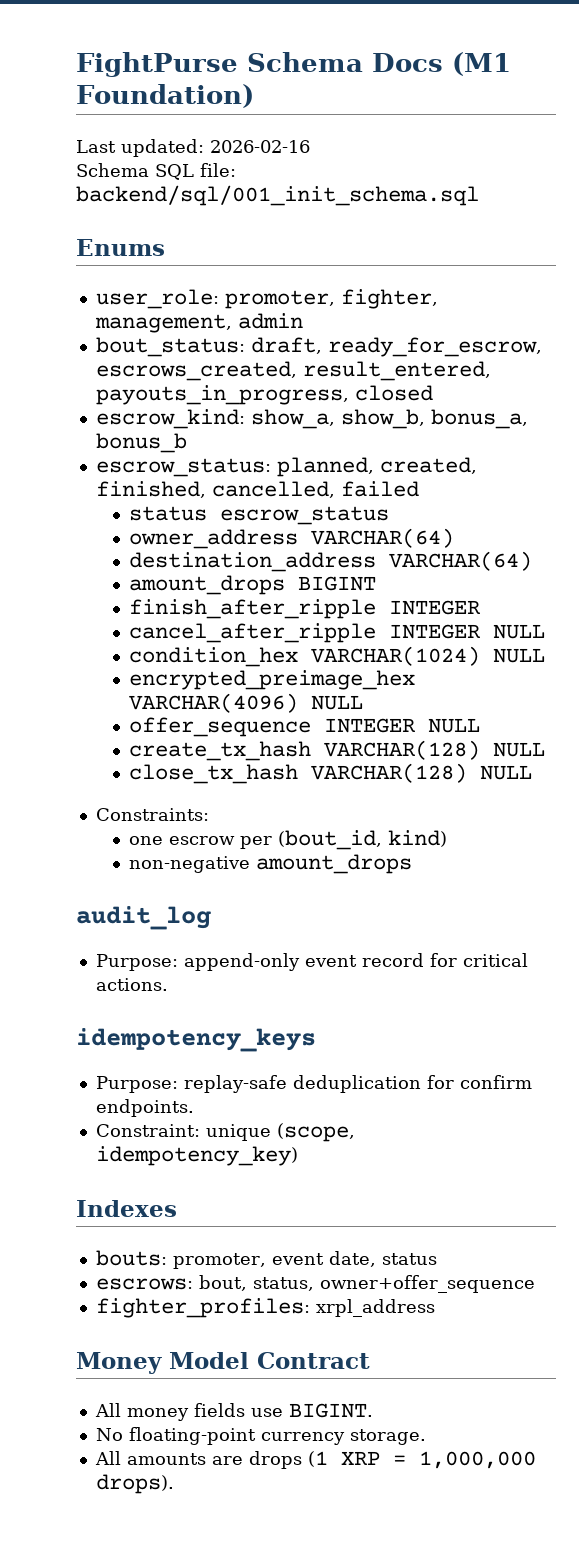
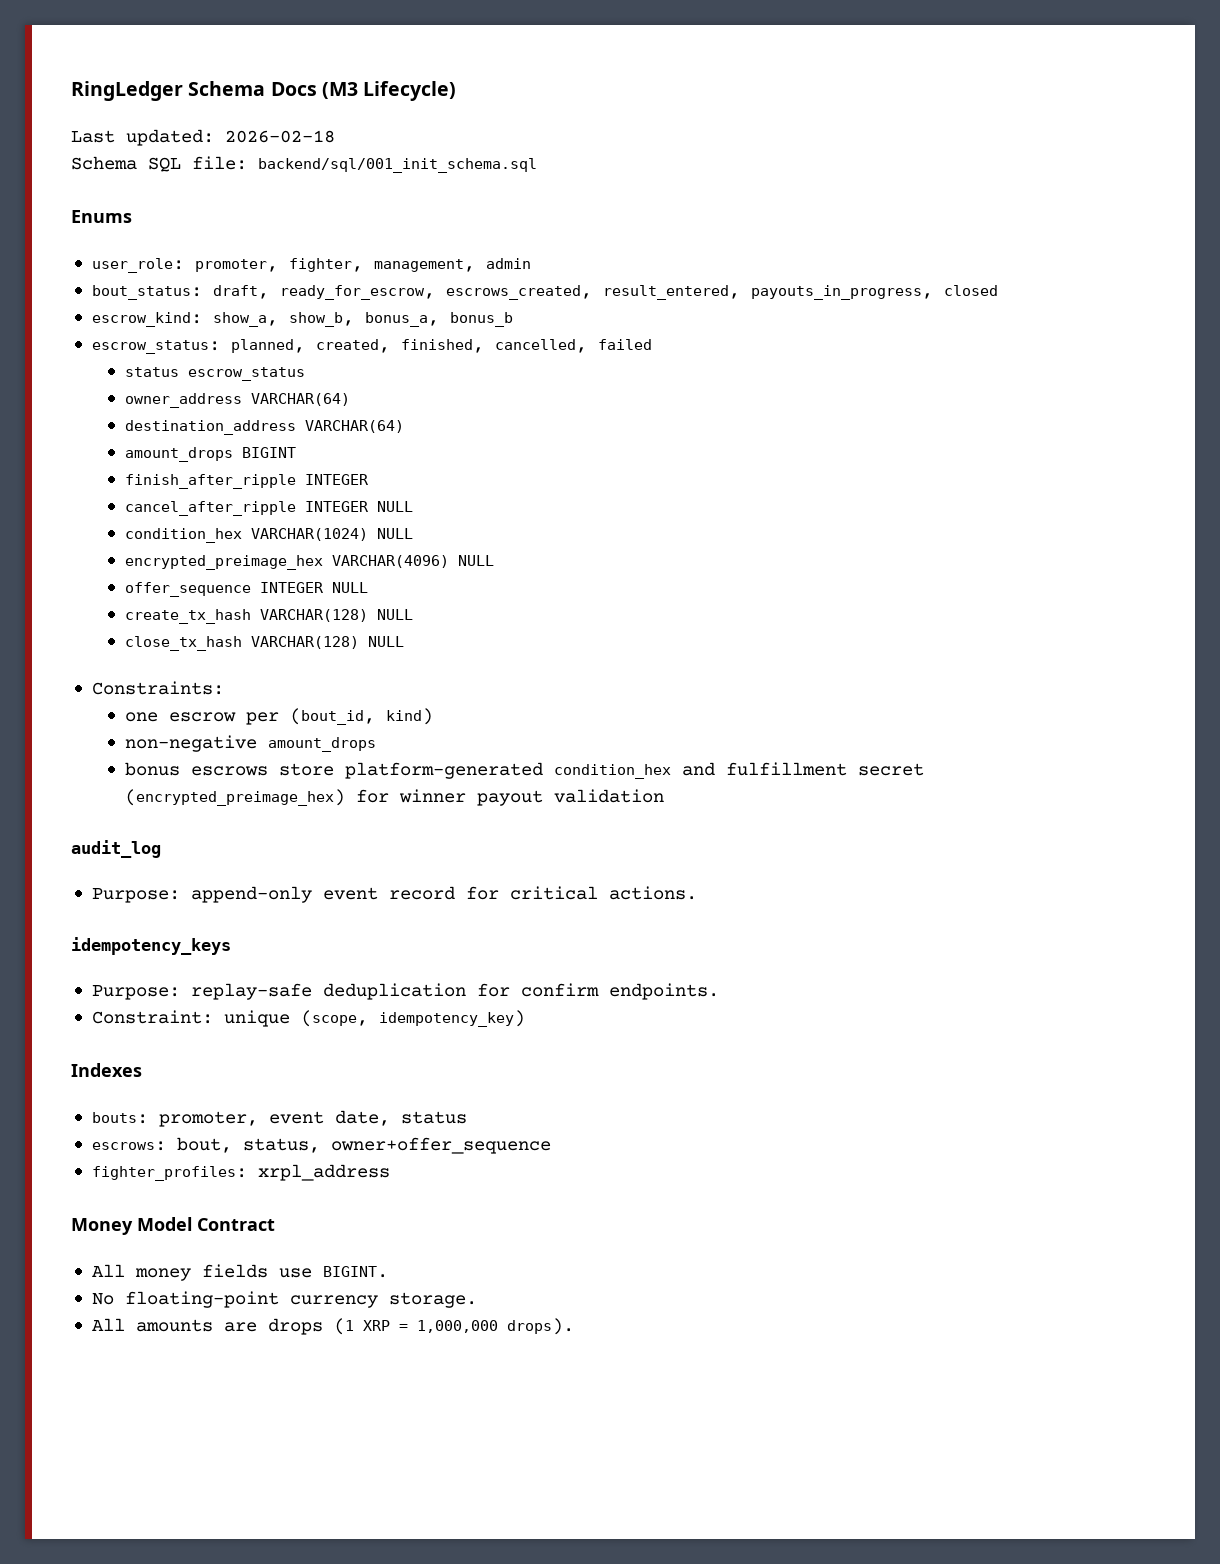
- FightPurse Schema Docs (M1 Foundation)
+ RingLedger Schema Docs (M3 Lifecycle)
- Last updated: 2026-02-16
+ Last updated: 2026-02-18
+ bonus escrows store platform-generated condition_hex and fulfillment secret (encrypted_preimage_hex) for winner payout validation

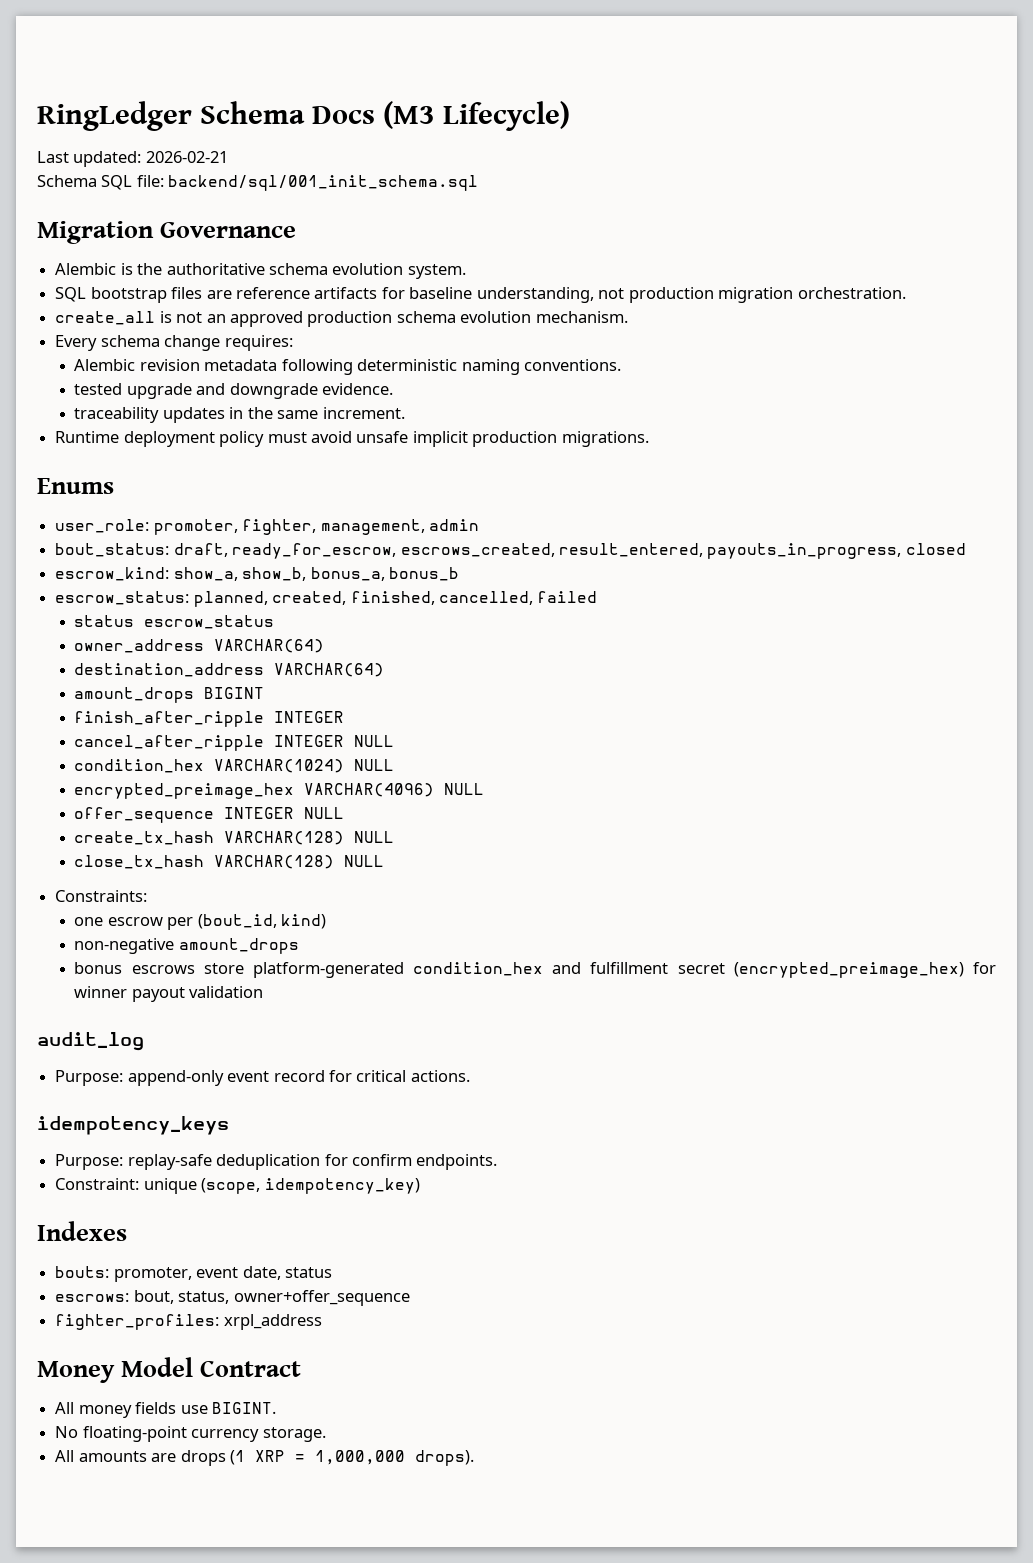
- Last updated: 2026-02-18
+ Last updated: 2026-02-21
+ Migration Governance
+ Alembic is the authoritative schema evolution system.
+ SQL bootstrap files are reference artifacts for baseline understanding, not production migration orchestration.
+ create_all is not an approved production schema evolution mechanism.
+ Every schema change requires:
+ Alembic revision metadata following deterministic naming conventions.
+ tested upgrade and downgrade evidence.
+ traceability updates in the same increment.
+ Runtime deployment policy must avoid unsafe implicit production migrations.

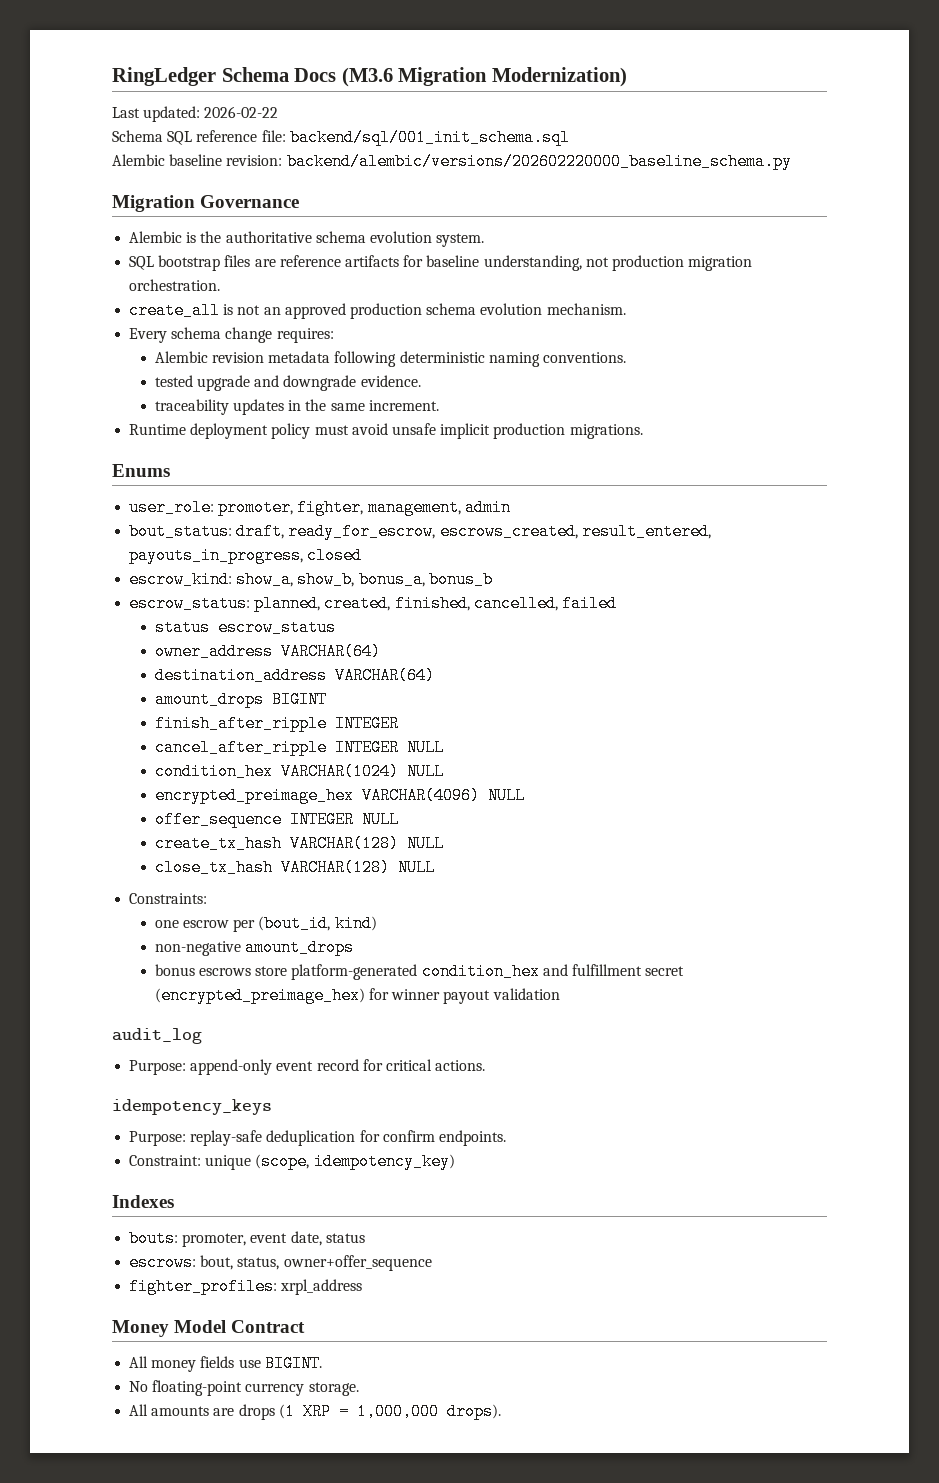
- RingLedger Schema Docs (M3 Lifecycle)
+ RingLedger Schema Docs (M3.6 Migration Modernization)
- Last updated: 2026-02-21
+ Last updated: 2026-02-22
- Schema SQL file: backend/sql/001_init_schema.sql
+ Schema SQL reference file: backend/sql/001_init_schema.sql
+ Alembic baseline revision: backend/alembic/versions/202602220000_baseline_schema.py

